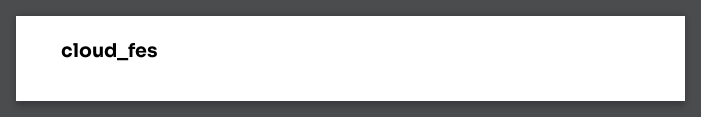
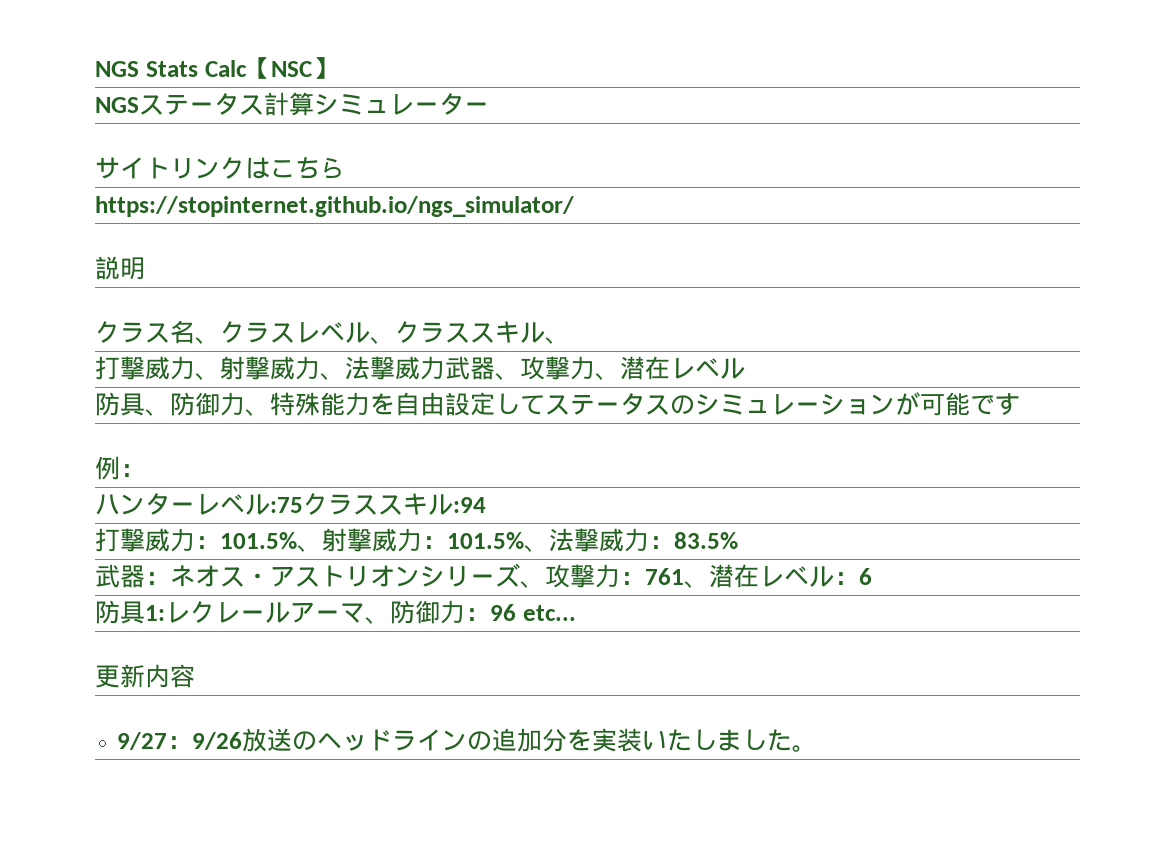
- cloud_fes
+ NGS Stats Calc【NSC】
+ NGSステータス計算シミュレーター
+ サイトリンクはこちら
+ https://stopinternet.github.io/ngs_simulator/
+ 説明
+ クラス名、クラスレベル、クラススキル、
+ 打撃威力、射撃威力、法撃威力武器、攻撃力、潜在レベル
+ 防具、防御力、特殊能力を自由設定してステータスのシミュレーションが可能です
+ 例：
+ ハンターレベル:75クラススキル:94
+ 打撃威力：101.5%、射撃威力：101.5%、法撃威力：83.5%
+ 武器：ネオス・アストリオンシリーズ、攻撃力：761、潜在レベル：6
+ 防具1:レクレールアーマ、防御力：96 etc...
+ 更新内容
+ 9/27：9/26放送のヘッドラインの追加分を実装いたしました。

